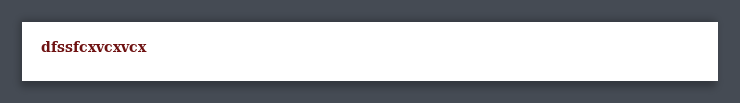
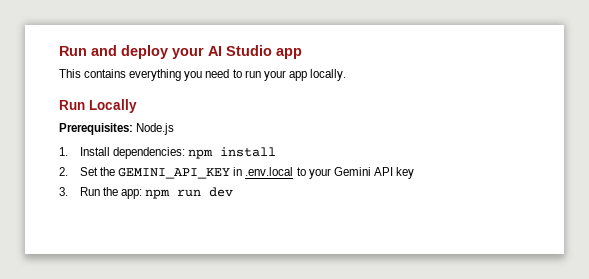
- dfssfcxvcxvcx
+ Run and deploy your AI Studio app
+ This contains everything you need to run your app locally.
+ Run Locally
+ Prerequisites: Node.js
+ 1. Install dependencies: npm install
+ 2. Set the GEMINI_API_KEY in .env.local to your Gemini API key
+ 3. Run the app: npm run dev

